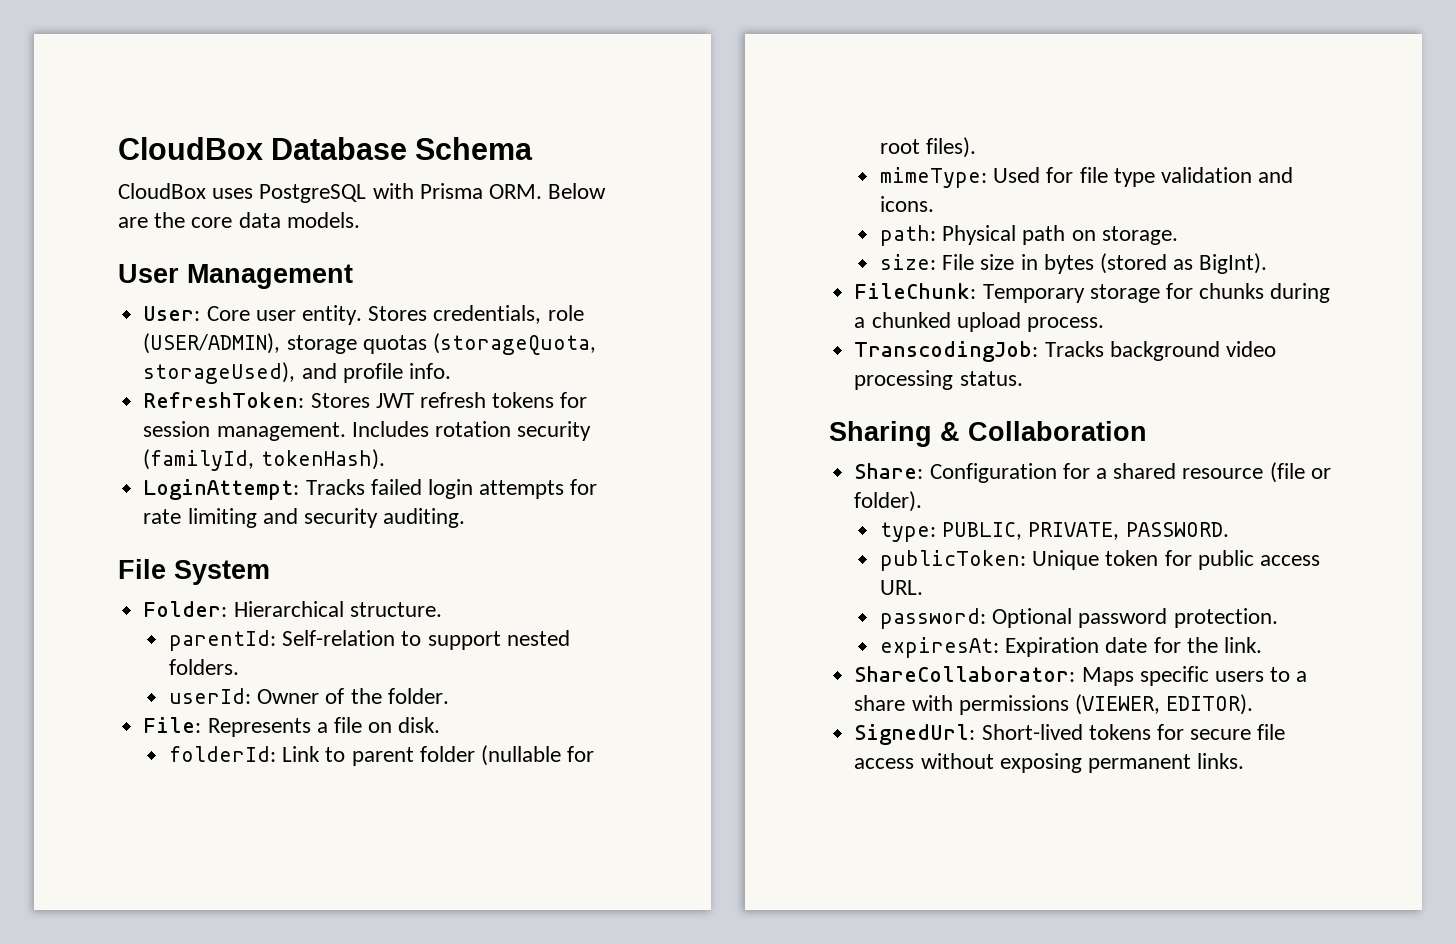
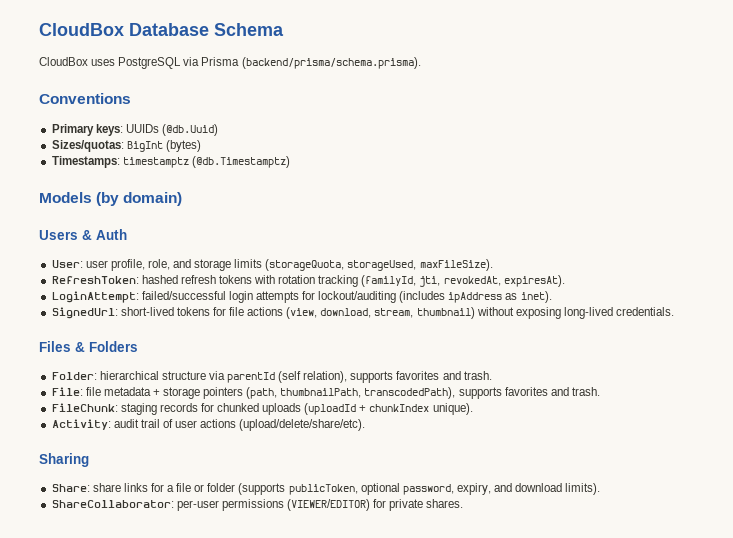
- CloudBox uses PostgreSQL with Prisma ORM. Below are the core data models.
- User Management
- User: Core user entity. Stores credentials, role (USER/ADMIN), storage quotas (storageQuota, storageUsed), and profile info.
- RefreshToken: Stores JWT refresh tokens for session management. Includes rotation security (familyId, tokenHash).
+ CloudBox uses PostgreSQL via Prisma (backend/prisma/schema.prisma).
+ Conventions
+ Primary keys: UUIDs (@db.Uuid)
+ Sizes/quotas: BigInt (bytes)
+ Timestamps: timestamptz (@db.Timestamptz)
+ Models (by domain)
+ Users & Auth
+ User: user profile, role, and storage limits (storageQuota, storageUsed, maxFileSize).
+ RefreshToken: hashed refresh tokens with rotation tracking (familyId, jti, revokedAt, expiresAt).
- LoginAttempt: Tracks failed login attempts for rate limiting and security auditing.
- File System
- Folder: Hierarchical structure.
- parentId: Self-relation to support nested folders.
- userId: Owner of the folder.
- File: Represents a file on disk.
- folderId: Link to parent folder (nullable for root files).
- mimeType: Used for file type validation and icons.
- path: Physical path on storage.
- size: File size in bytes (stored as BigInt).
- FileChunk: Temporary storage for chunks during a chunked upload process.
- TranscodingJob: Tracks background video processing status.
- Sharing & Collaboration
- Share: Configuration for a shared resource (file or folder).
- type: PUBLIC, PRIVATE, PASSWORD.
- publicToken: Unique token for public access URL.
- password: Optional password protection.
- expiresAt: Expiration date for the link.
- ShareCollaborator: Maps specific users to a share with permissions (VIEWER, EDITOR).
- SignedUrl: Short-lived tokens for secure file access without exposing permanent links.
+ LoginAttempt: failed/successful login attempts for lockout/auditing (includes ipAddress as inet).
+ SignedUrl: short-lived tokens for file actions (view, download, stream, thumbnail) without exposing long-lived credentials.
+ Files & Folders
+ Folder: hierarchical structure via parentId (self relation), supports favorites and trash.
+ File: file metadata + storage pointers (path, thumbnailPath, transcodedPath), supports favorites and trash.
+ FileChunk: staging records for chunked uploads (uploadId + chunkIndex unique).
+ Activity: audit trail of user actions (upload/delete/share/etc).
+ Sharing
+ Share: share links for a file or folder (supports publicToken, optional password, expiry, and download limits).
+ ShareCollaborator: per-user permissions (VIEWER/EDITOR) for private shares.

